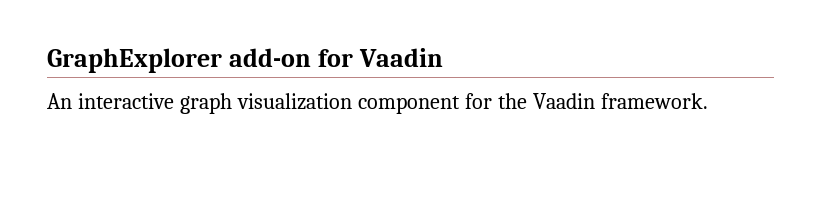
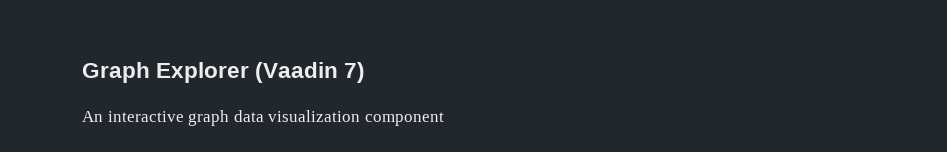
- GraphExplorer add-on for Vaadin
+ Graph Explorer (Vaadin 7)
- An interactive graph visualization component for the Vaadin framework.
+ An interactive graph data visualization component

